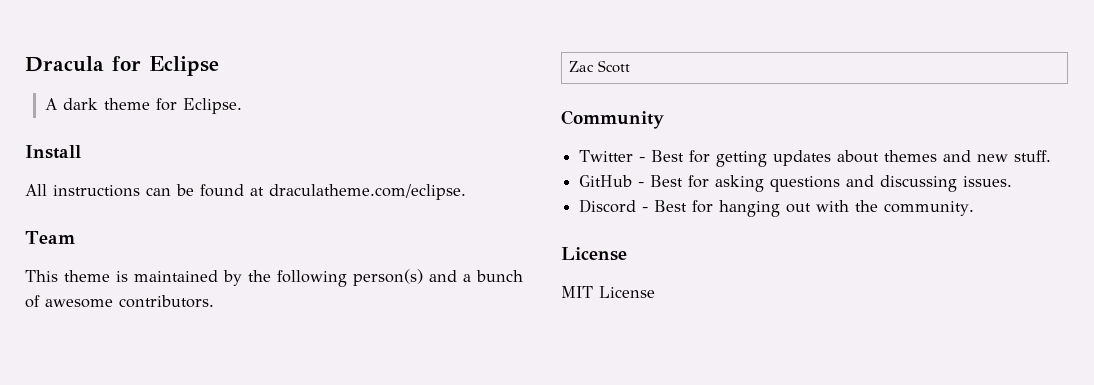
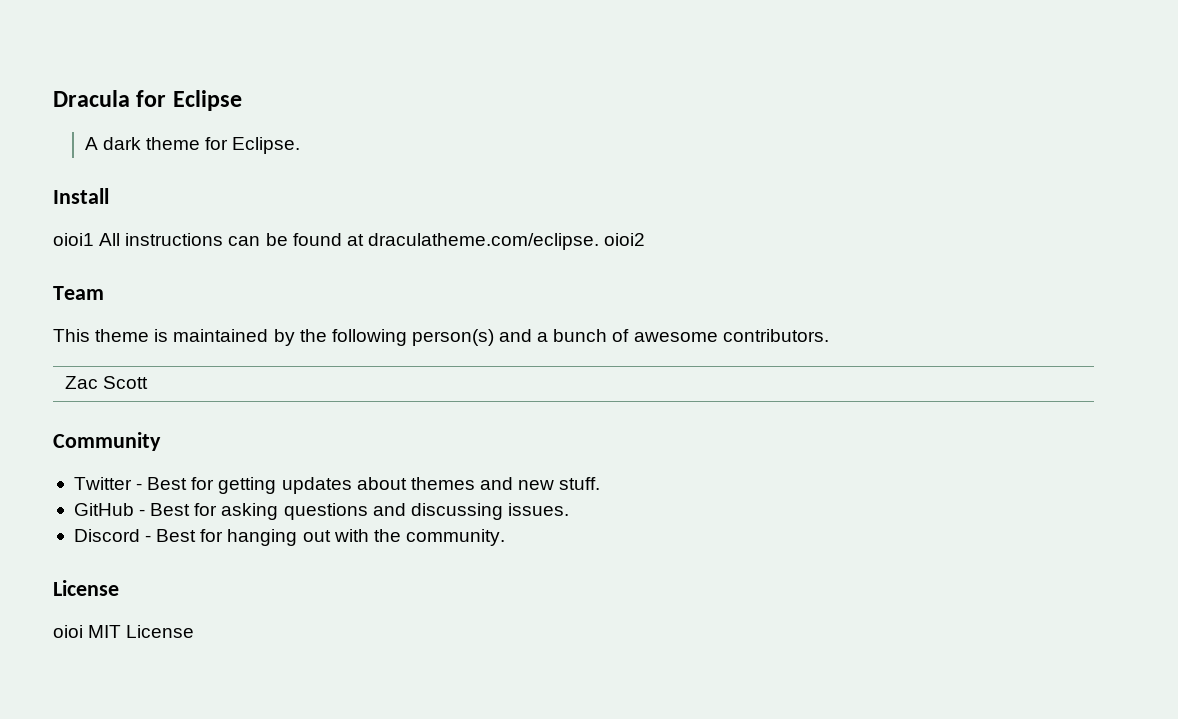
- All instructions can be found at draculatheme.com/eclipse.
+ oioi1 All instructions can be found at draculatheme.com/eclipse. oioi2
- MIT License
+ oioi MIT License

